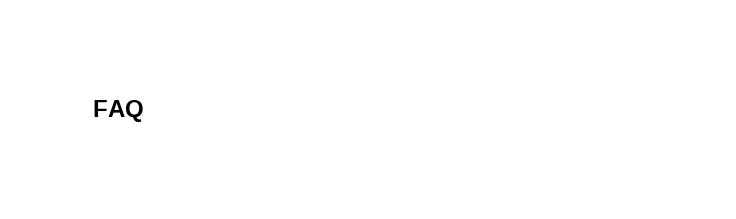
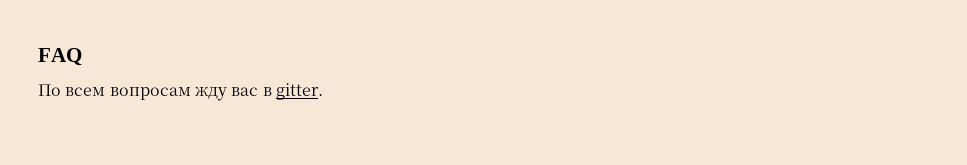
+ По всем вопросам жду вас в gitter.

